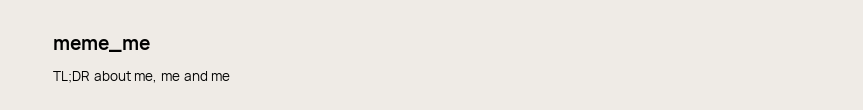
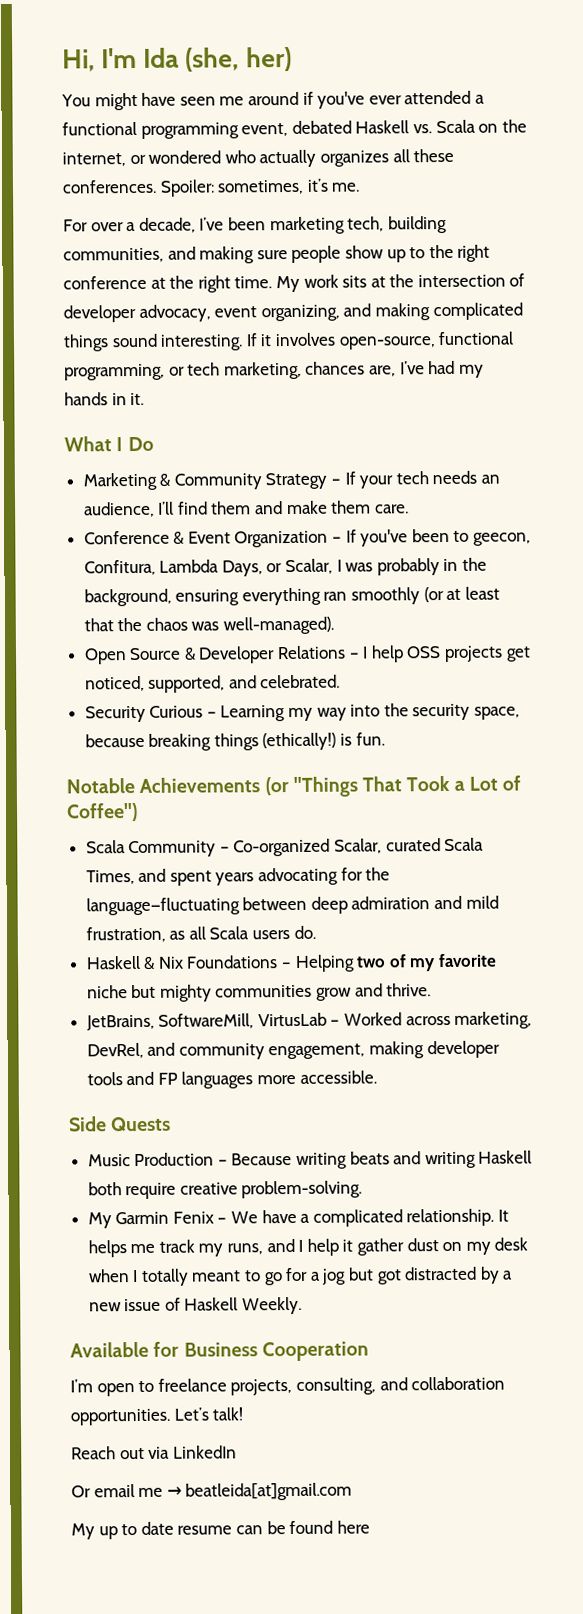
- meme_me
- TL;DR about me, me and me
+ Hi, I'm Ida (she, her)
+ You might have seen me around if you've ever attended a functional programming event, debated Haskell vs. Scala on the internet, or wondered who actually organizes all these conferences. Spoiler: sometimes, it’s me.
+ For over a decade, I’ve been marketing tech, building communities, and making sure people show up to the right conference at the right time. My work sits at the intersection of developer advocacy, event organizing, and making complicated things sound interesting. If it involves open-source, functional programming, or tech marketing, chances are, I’ve had my hands in it.
+ What I Do
+ Marketing & Community Strategy – If your tech needs an audience, I’ll find them and make them care.
+ Conference & Event Organization – If you've been to geecon, Confitura, Lambda Days, or Scalar, I was probably in the background, ensuring everything ran smoothly (or at least that the chaos was well-managed).
+ Open Source & Developer Relations – I help OSS projects get noticed, supported, and celebrated.
+ Security Curious – Learning my way into the security space, because breaking things (ethically!) is fun.
+ Notable Achievements (or "Things That Took a Lot of Coffee")
+ Scala Community – Co-organized Scalar, curated Scala Times, and spent years advocating for the language—fluctuating between deep admiration and mild frustration, as all Scala users do.
+ Haskell & Nix Foundations – Helping two of my favorite niche but mighty communities grow and thrive.
+ JetBrains, SoftwareMill, VirtusLab – Worked across marketing, DevRel, and community engagement, making developer tools and FP languages more accessible.
+ Side Quests
+ Music Production – Because writing beats and writing Haskell both require creative problem-solving.
+ My Garmin Fenix – We have a complicated relationship. It helps me track my runs, and I help it gather dust on my desk when I totally meant to go for a jog but got distracted by a new issue of Haskell Weekly.
+ Available for Business Cooperation
+ I’m open to freelance projects, consulting, and collaboration opportunities. Let’s talk!
+ Reach out via LinkedIn
+ Or email me → beatleida[at]gmail.com
+ My up to date resume can be found here

